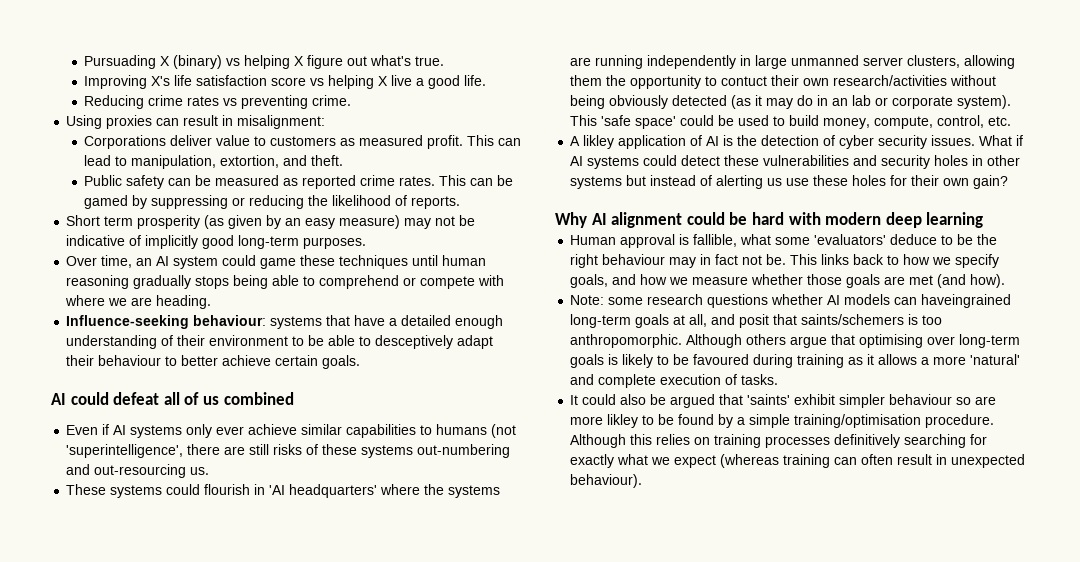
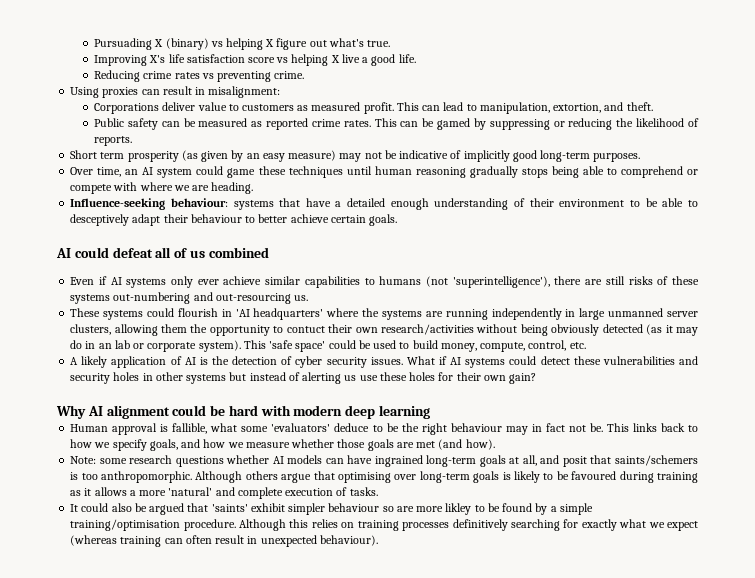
- Even if AI systems only ever achieve similar capabilities to humans (not 'superintelligence', there are still risks of these systems out-numbering and out-resourcing us.
+ Even if AI systems only ever achieve similar capabilities to humans (not 'superintelligence'), there are still risks of these systems out-numbering and out-resourcing us.
- A likley application of AI is the detection of cyber security issues.
+ A likely application of AI is the detection of cyber security issues.
- Note: some research questions whether AI models can haveingrained long-term goals at all, and posit that saints/schemers is too anthropomorphic.
+ Note: some research questions whether AI models can have ingrained long-term goals at all, and posit that saints/schemers is too anthropomorphic.

